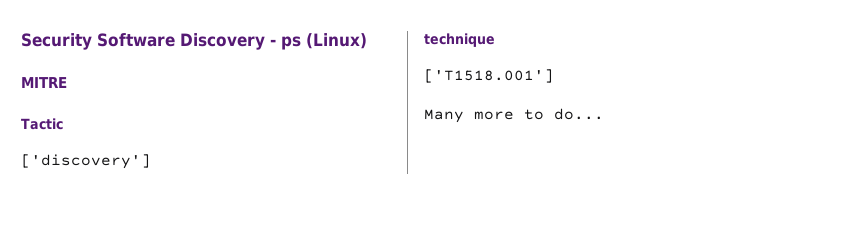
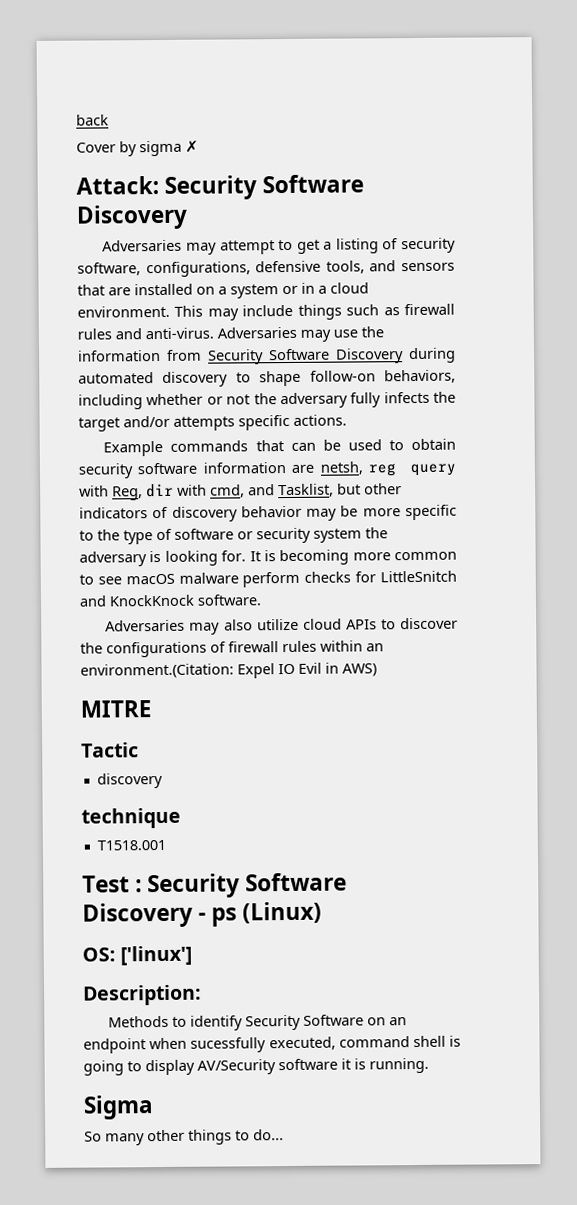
- Security Software Discovery - ps (Linux)
+ back
+ Cover by sigma ✗
+ Attack: Security Software Discovery
+ Adversaries may attempt to get a listing of security software, configurations, defensive tools, and sensors that are installed on a system or in a cloud environment. This may include things such as firewall rules and anti-virus. Adversaries may use the information from Security Software Discovery during automated discovery to shape follow-on behaviors, including whether or not the adversary fully infects the target and/or attempts specific actions.
+ Example commands that can be used to obtain security software information are netsh, reg query with Reg, dir with cmd, and Tasklist, but other indicators of discovery behavior may be more specific to the type of software or security system the adversary is looking for. It is becoming more common to see macOS malware perform checks for LittleSnitch and KnockKnock software.
+ Adversaries may also utilize cloud APIs to discover the configurations of firewall rules within an environment.(Citation: Expel IO Evil in AWS)
+ MITRE
+ Tactic
+ discovery
+ technique
+ T1518.001
+ Test : Security Software Discovery - ps (Linux)
- MITRE
- Tactic
- ['discovery']
- technique
- ['T1518.001']
- Many more to do...
+ OS: ['linux']
+ Description:
+ Methods to identify Security Software on an endpoint when sucessfully executed, command shell is going to display AV/Security software it is running.
+ Sigma
+ So many other things to do...

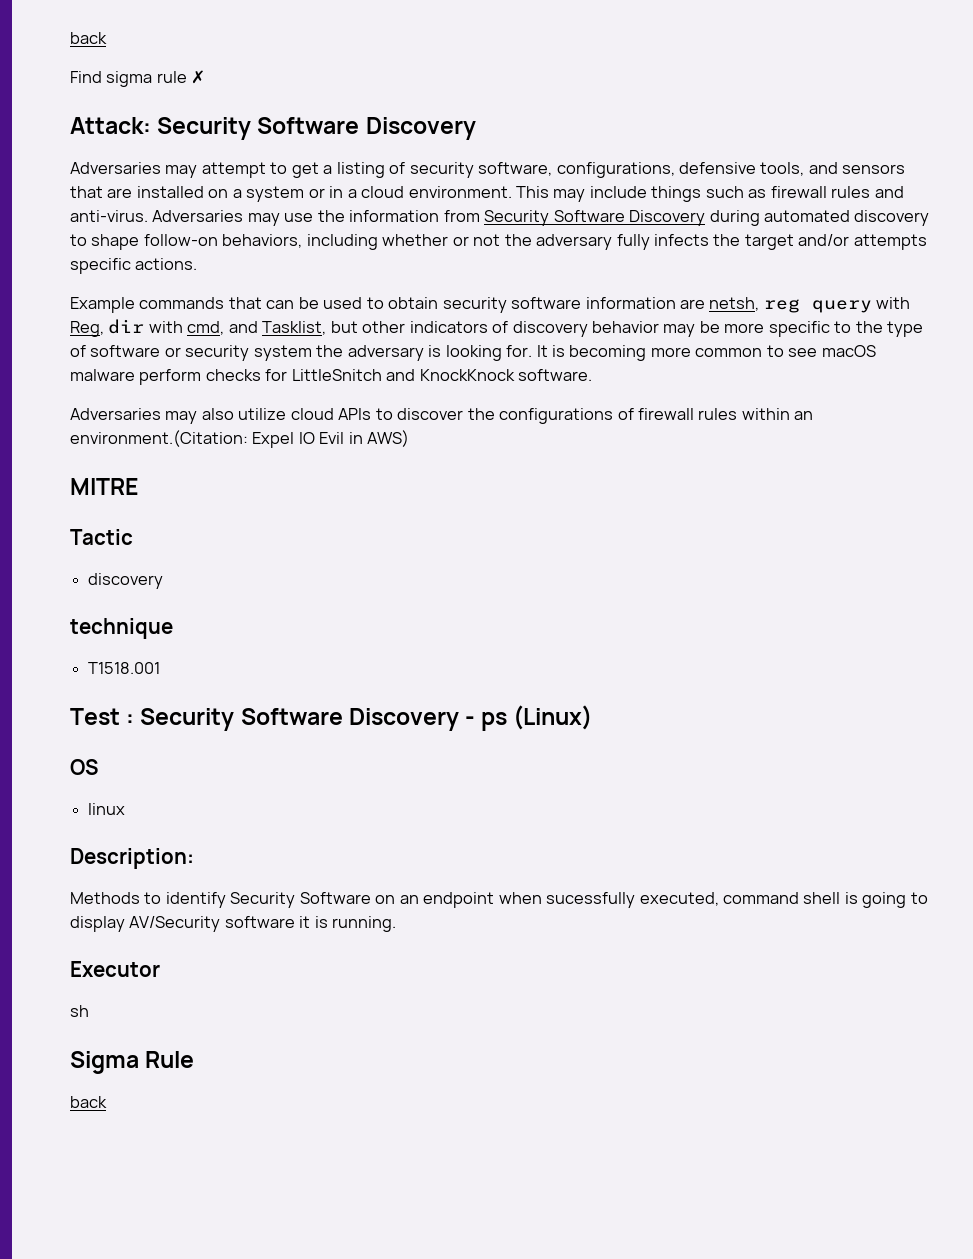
- Cover by sigma ✗
+ Find sigma rule ✗
- OS: ['linux']
+ OS
+ linux
+ Executor
+ sh
- Sigma
- So many other things to do...
+ Sigma Rule
+ back

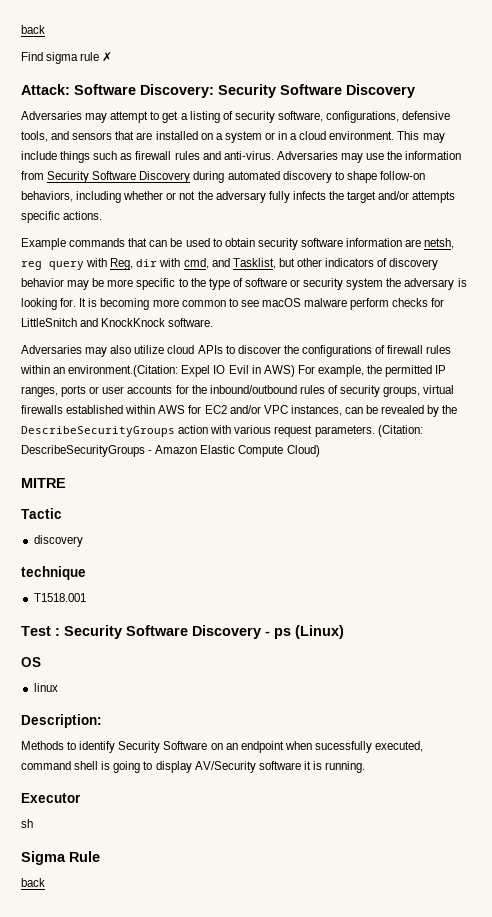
- Attack: Security Software Discovery
+ Attack: Software Discovery: Security Software Discovery
- Adversaries may also utilize cloud APIs to discover the configurations of firewall rules within an environment.(Citation: Expel IO Evil in AWS)
+ Adversaries may also utilize cloud APIs to discover the configurations of firewall rules within an environment.(Citation: Expel IO Evil in AWS) For example, the permitted IP ranges, ports or user accounts for the inbound/outbound rules of security groups, virtual firewalls established within AWS for EC2 and/or VPC instances, can be revealed by the DescribeSecurityGroups action with various request parameters. (Citation: DescribeSecurityGroups - Amazon Elastic Compute Cloud)

